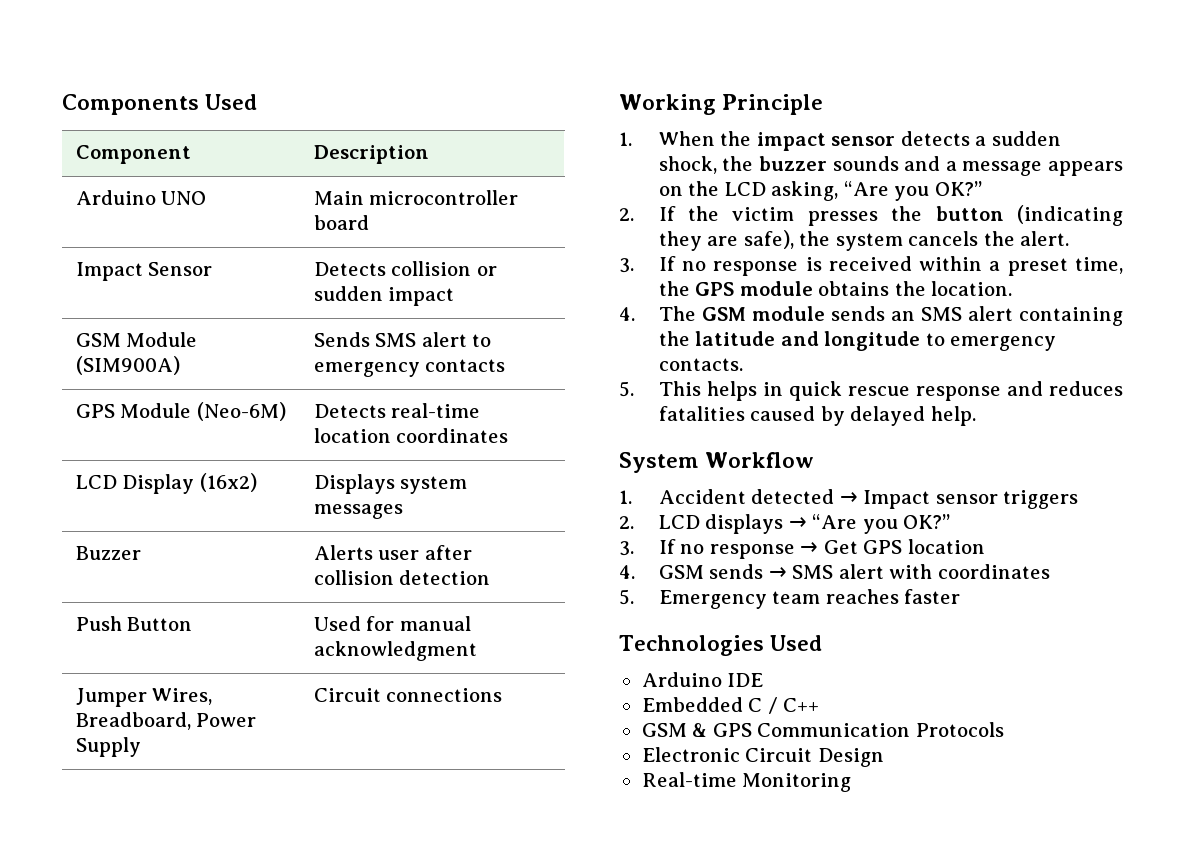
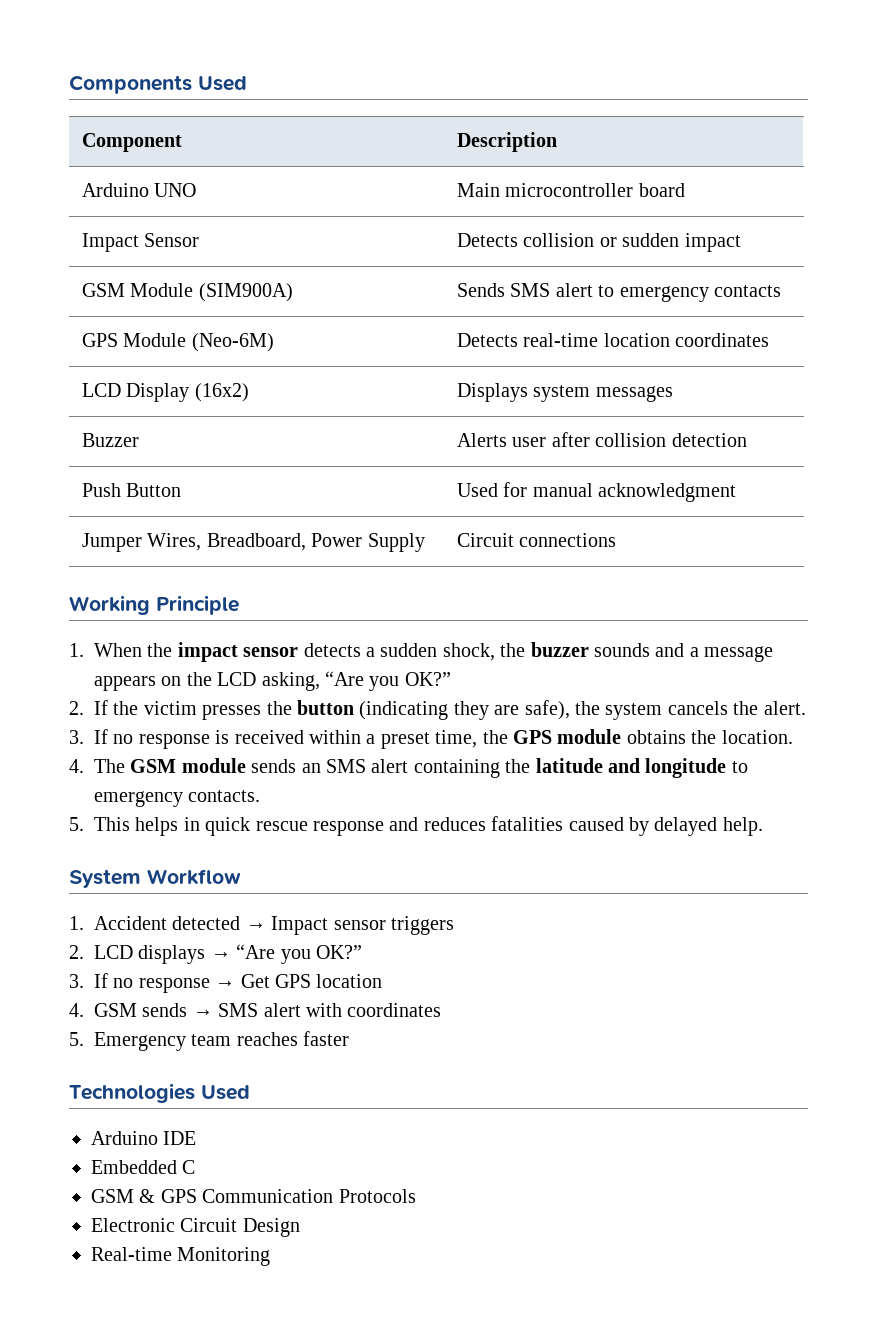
- Embedded C / C++
+ Embedded C

